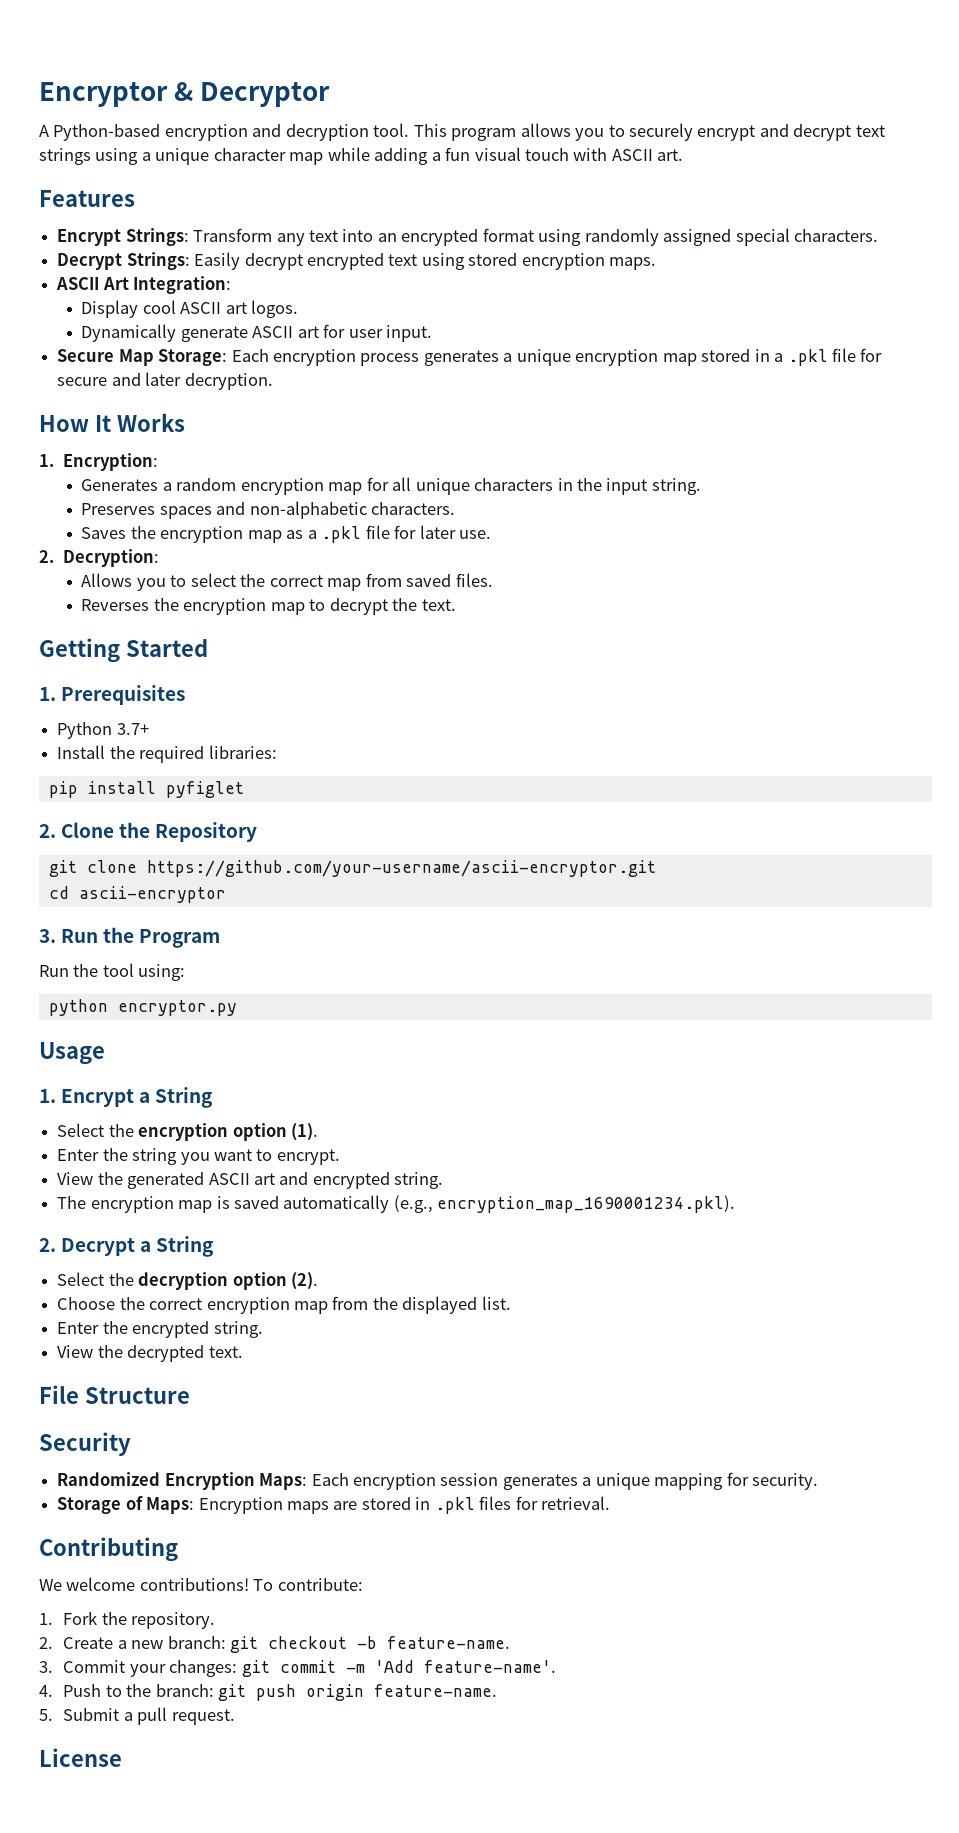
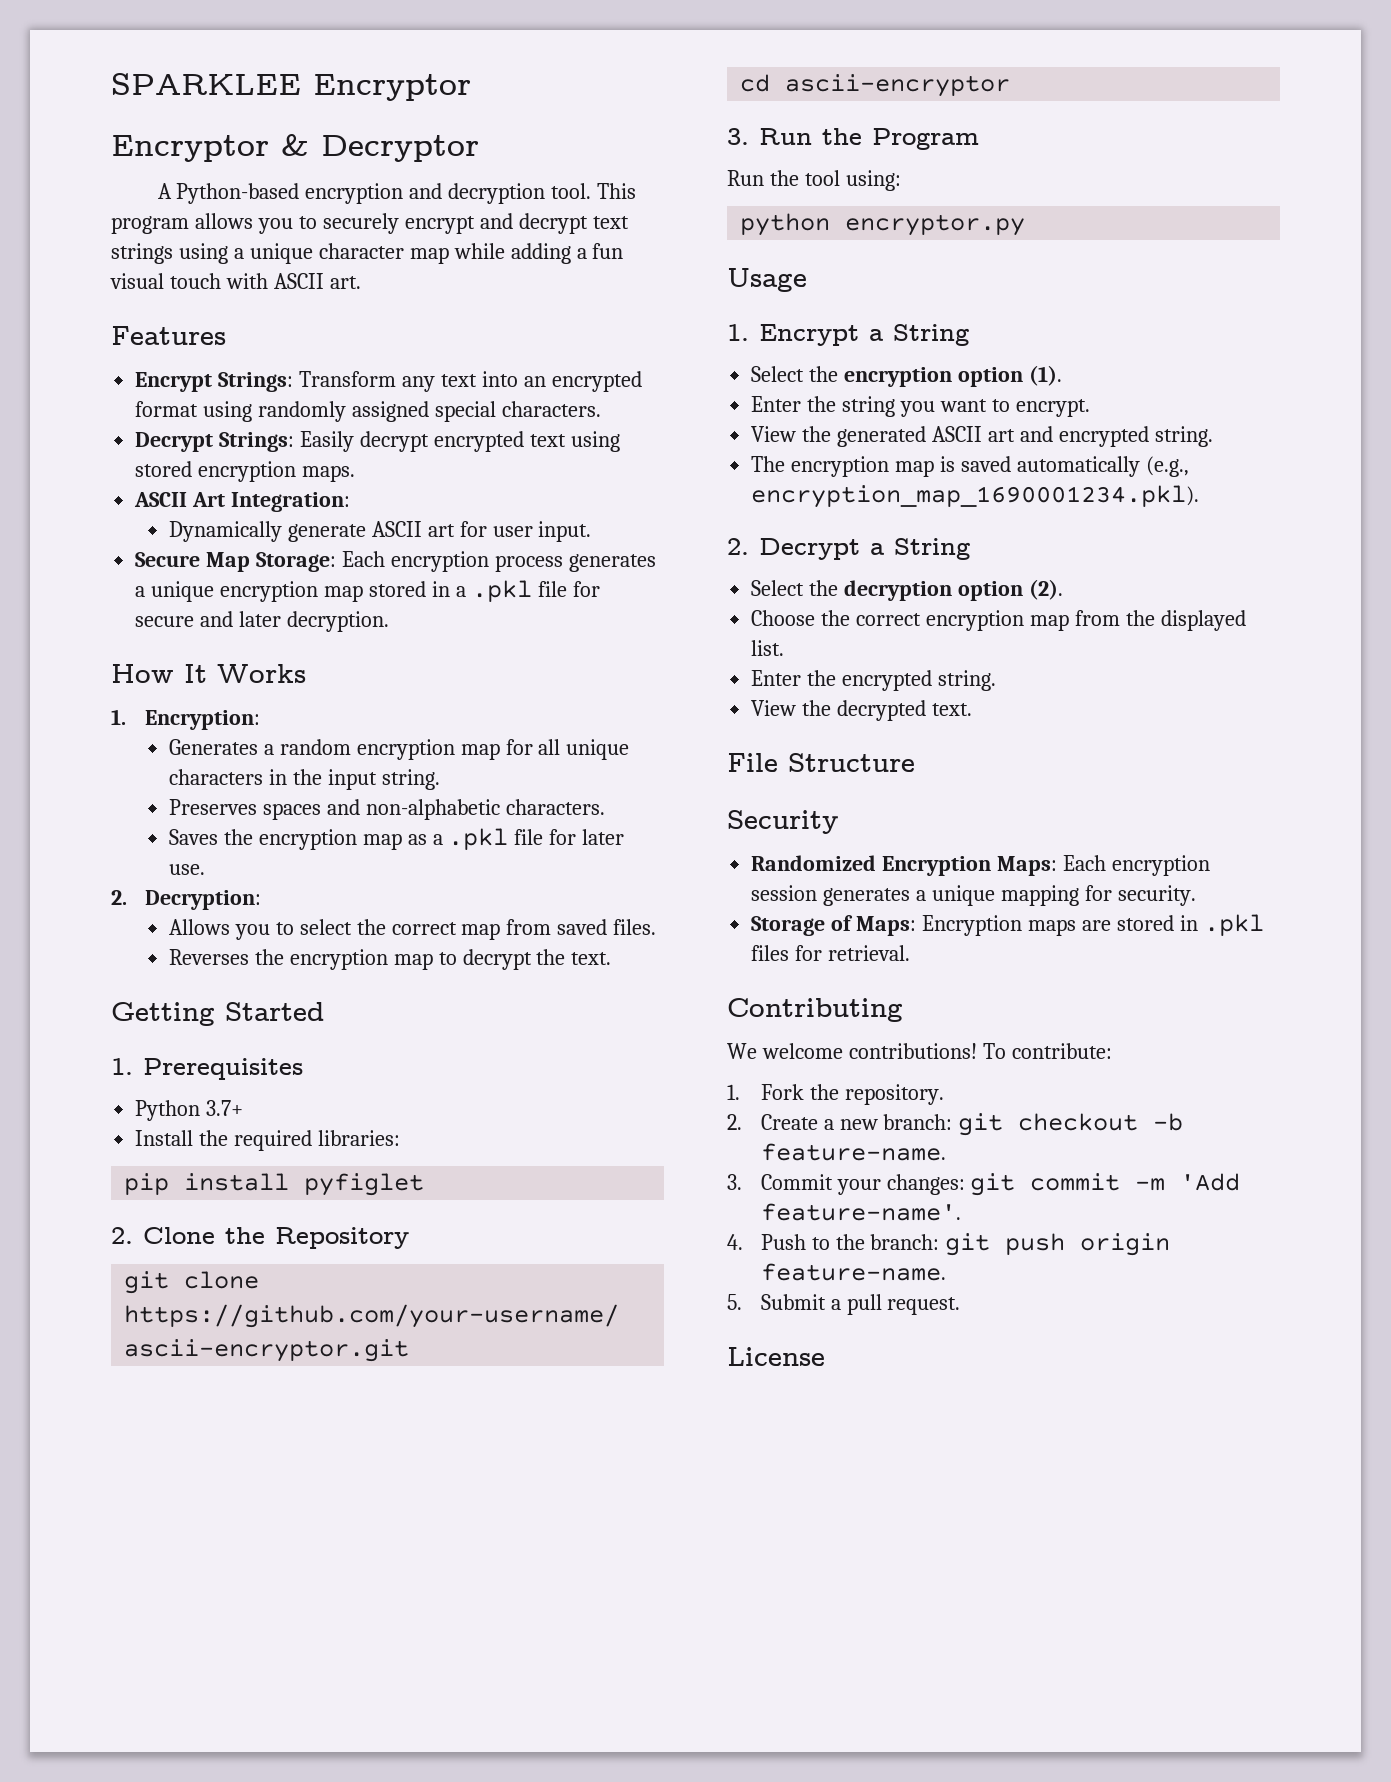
+ SPARKLEE Encryptor
- Display cool ASCII art logos.

